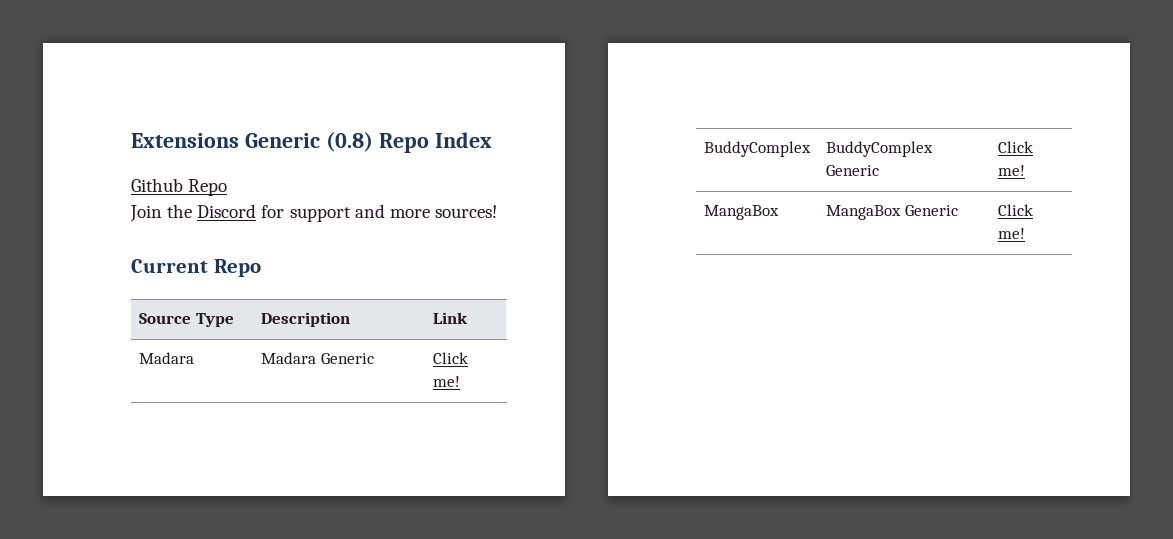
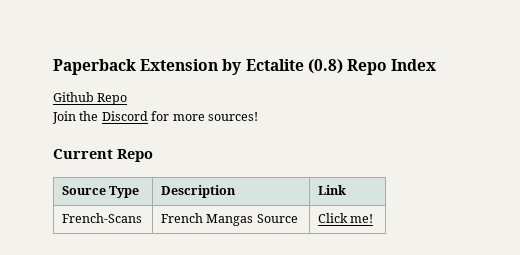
- Extensions Generic (0.8) Repo Index
+ Paperback Extension by Ectalite (0.8) Repo Index
- Join the Discord for support and more sources!
+ Join the Discord for more sources!
- Madara | Madara Generic | Click me!
- BuddyComplex | BuddyComplex Generic | Click me!
- MangaBox | MangaBox Generic | Click me!
+ French-Scans | French Mangas Source | Click me!

